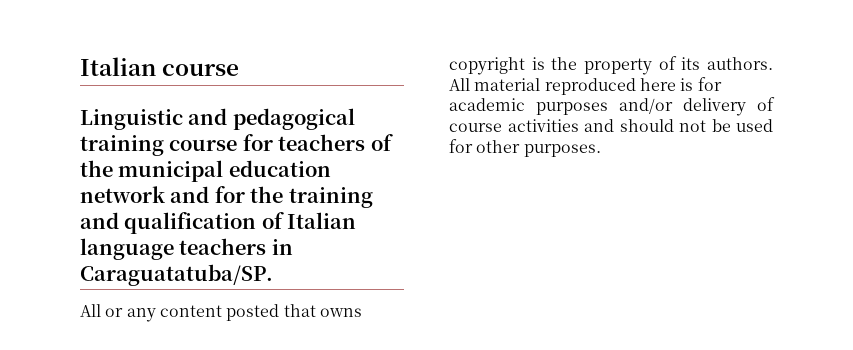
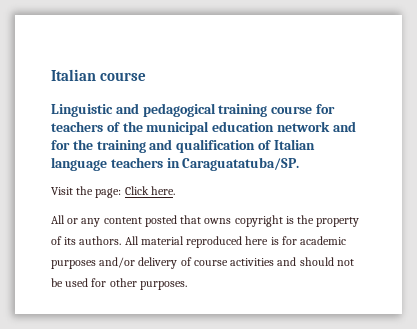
+ Visit the page: Click here.

